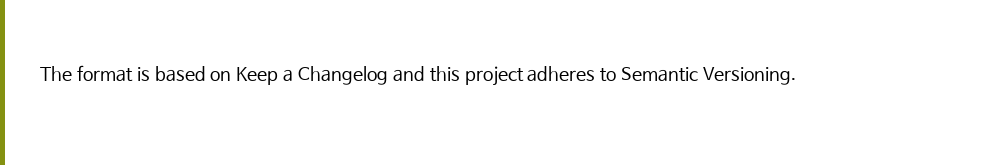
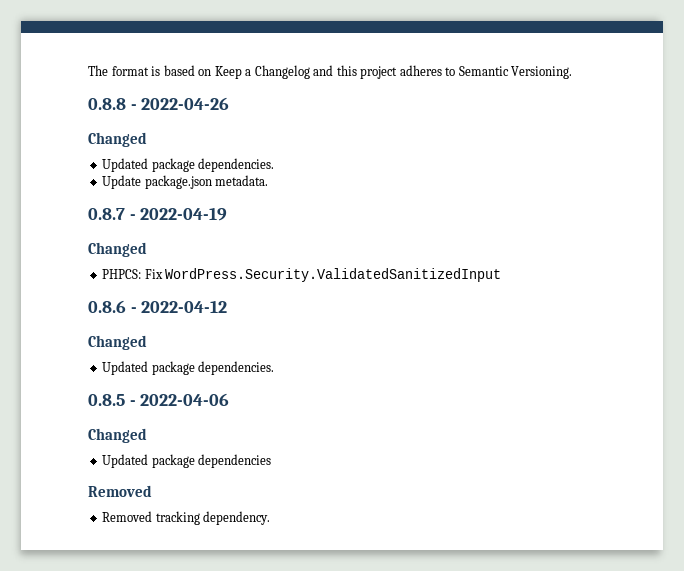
+ 0.8.8 - 2022-04-26
+ Changed
+ Updated package dependencies.
+ Update package.json metadata.
+ 0.8.7 - 2022-04-19
+ Changed
+ PHPCS: Fix WordPress.Security.ValidatedSanitizedInput
+ 0.8.6 - 2022-04-12
+ Changed
+ Updated package dependencies.
+ 0.8.5 - 2022-04-06
+ Changed
+ Updated package dependencies
+ Removed
+ Removed tracking dependency.

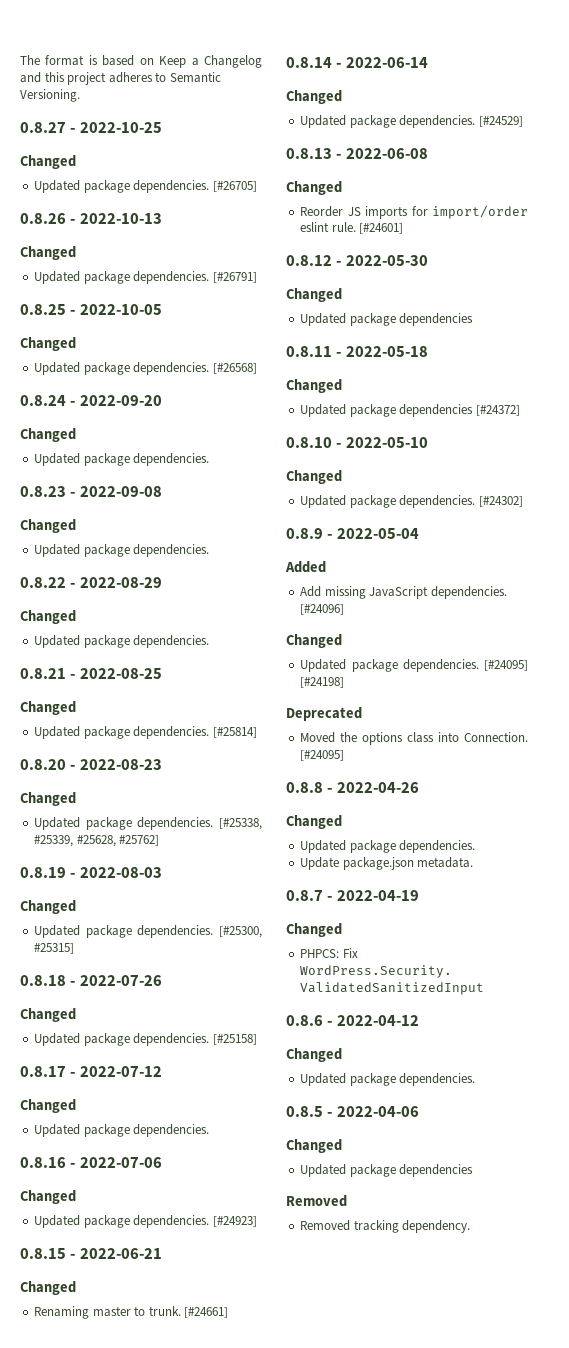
+ 0.8.27 - 2022-10-25
+ Changed
+ Updated package dependencies. [#26705]
+ 0.8.26 - 2022-10-13
+ Changed
+ Updated package dependencies. [#26791]
+ 0.8.25 - 2022-10-05
+ Changed
+ Updated package dependencies. [#26568]
+ 0.8.24 - 2022-09-20
+ Changed
+ Updated package dependencies.
+ 0.8.23 - 2022-09-08
+ Changed
+ Updated package dependencies.
+ 0.8.22 - 2022-08-29
+ Changed
+ Updated package dependencies.
+ 0.8.21 - 2022-08-25
+ Changed
+ Updated package dependencies. [#25814]
+ 0.8.20 - 2022-08-23
+ Changed
+ Updated package dependencies. [#25338, #25339, #25628, #25762]
+ 0.8.19 - 2022-08-03
+ Changed
+ Updated package dependencies. [#25300, #25315]
+ 0.8.18 - 2022-07-26
+ Changed
+ Updated package dependencies. [#25158]
+ 0.8.17 - 2022-07-12
+ Changed
+ Updated package dependencies.
+ 0.8.16 - 2022-07-06
+ Changed
+ Updated package dependencies. [#24923]
+ 0.8.15 - 2022-06-21
+ Changed
+ Renaming master to trunk. [#24661]
+ 0.8.14 - 2022-06-14
+ Changed
+ Updated package dependencies. [#24529]
+ 0.8.13 - 2022-06-08
+ Changed
+ Reorder JS imports for import/order eslint rule. [#24601]
+ 0.8.12 - 2022-05-30
+ Changed
+ Updated package dependencies
+ 0.8.11 - 2022-05-18
+ Changed
+ Updated package dependencies [#24372]
+ 0.8.10 - 2022-05-10
+ Changed
+ Updated package dependencies. [#24302]
+ 0.8.9 - 2022-05-04
+ Added
+ Add missing JavaScript dependencies. [#24096]
+ Changed
+ Updated package dependencies. [#24095] [#24198]
+ Deprecated
+ Moved the options class into Connection. [#24095]

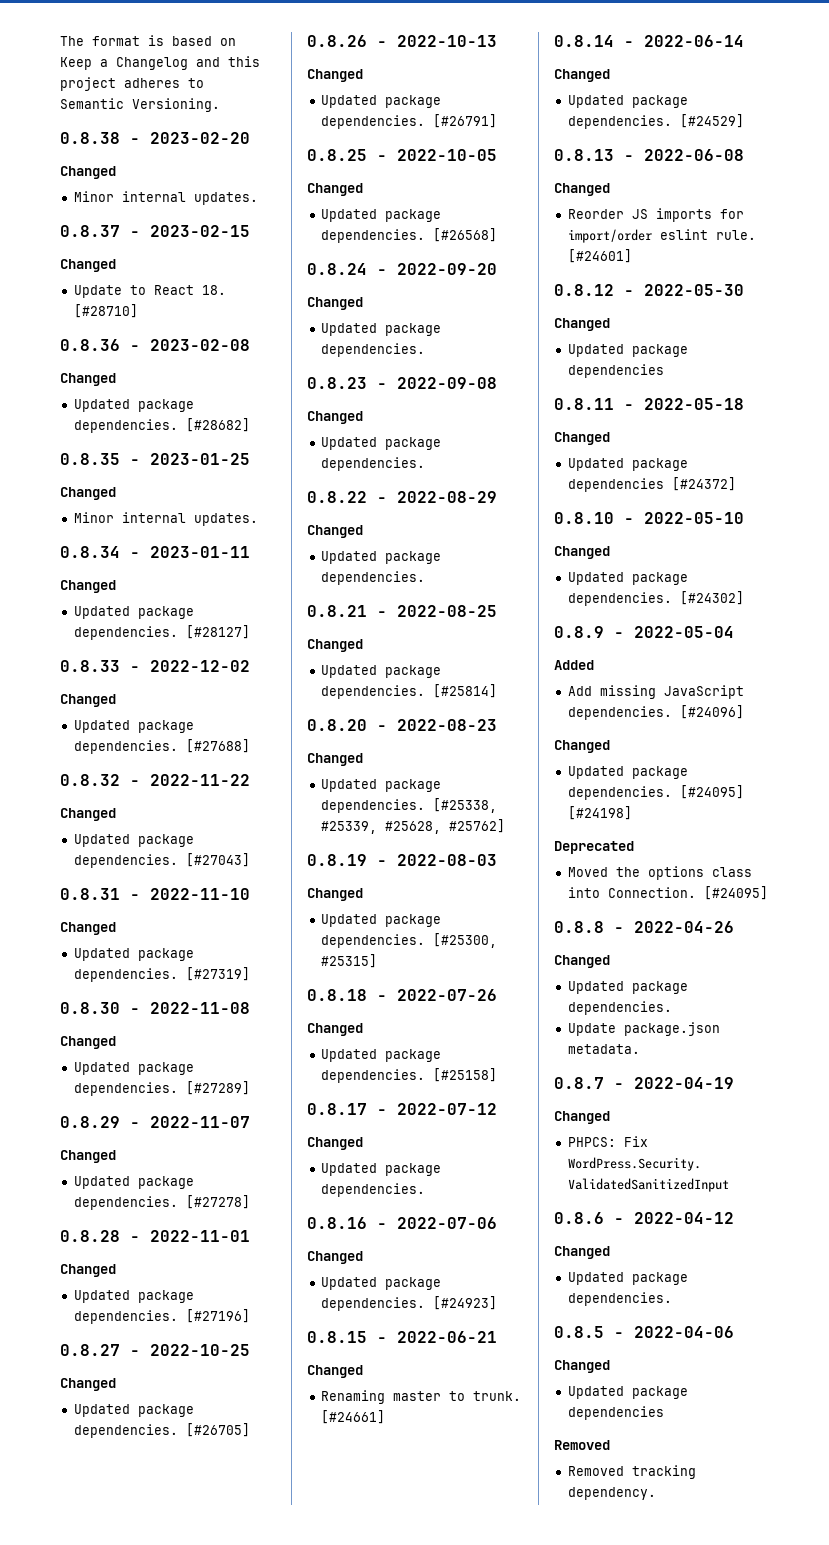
+ 0.8.38 - 2023-02-20
+ Changed
+ Minor internal updates.
+ 0.8.37 - 2023-02-15
+ Changed
+ Update to React 18. [#28710]
+ 0.8.36 - 2023-02-08
+ Changed
+ Updated package dependencies. [#28682]
+ 0.8.35 - 2023-01-25
+ Changed
+ Minor internal updates.
+ 0.8.34 - 2023-01-11
+ Changed
+ Updated package dependencies. [#28127]
+ 0.8.33 - 2022-12-02
+ Changed
+ Updated package dependencies. [#27688]
+ 0.8.32 - 2022-11-22
+ Changed
+ Updated package dependencies. [#27043]
+ 0.8.31 - 2022-11-10
+ Changed
+ Updated package dependencies. [#27319]
+ 0.8.30 - 2022-11-08
+ Changed
+ Updated package dependencies. [#27289]
+ 0.8.29 - 2022-11-07
+ Changed
+ Updated package dependencies. [#27278]
+ 0.8.28 - 2022-11-01
+ Changed
+ Updated package dependencies. [#27196]

